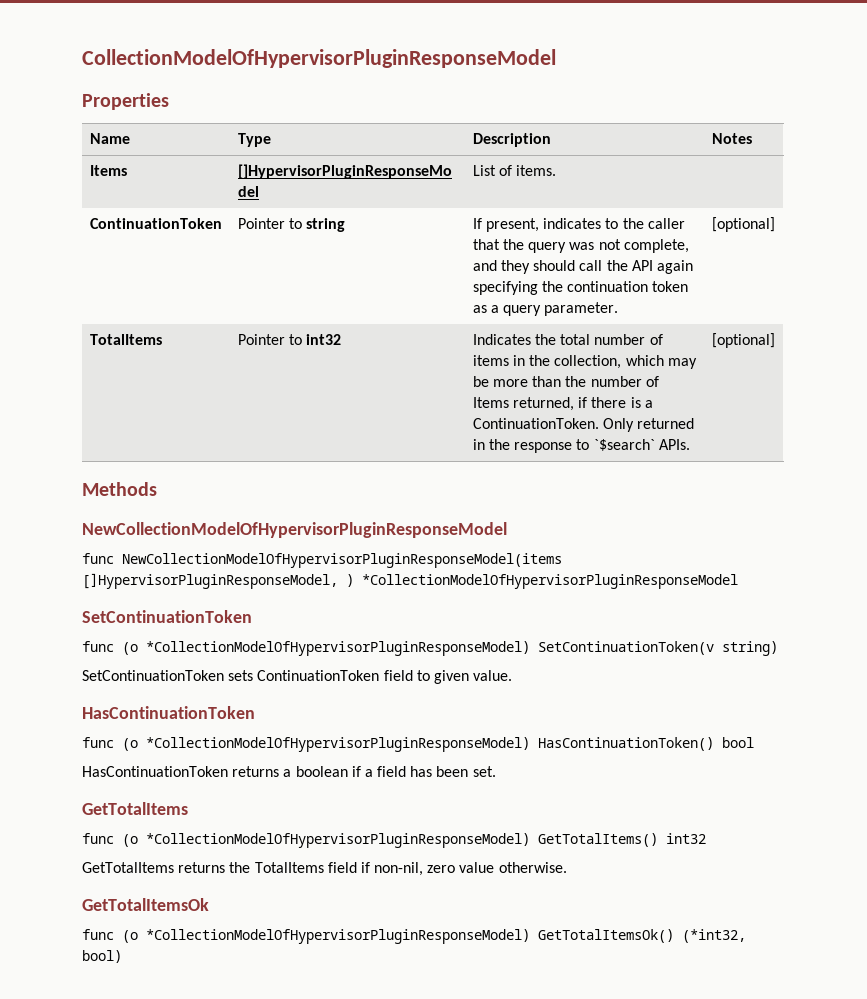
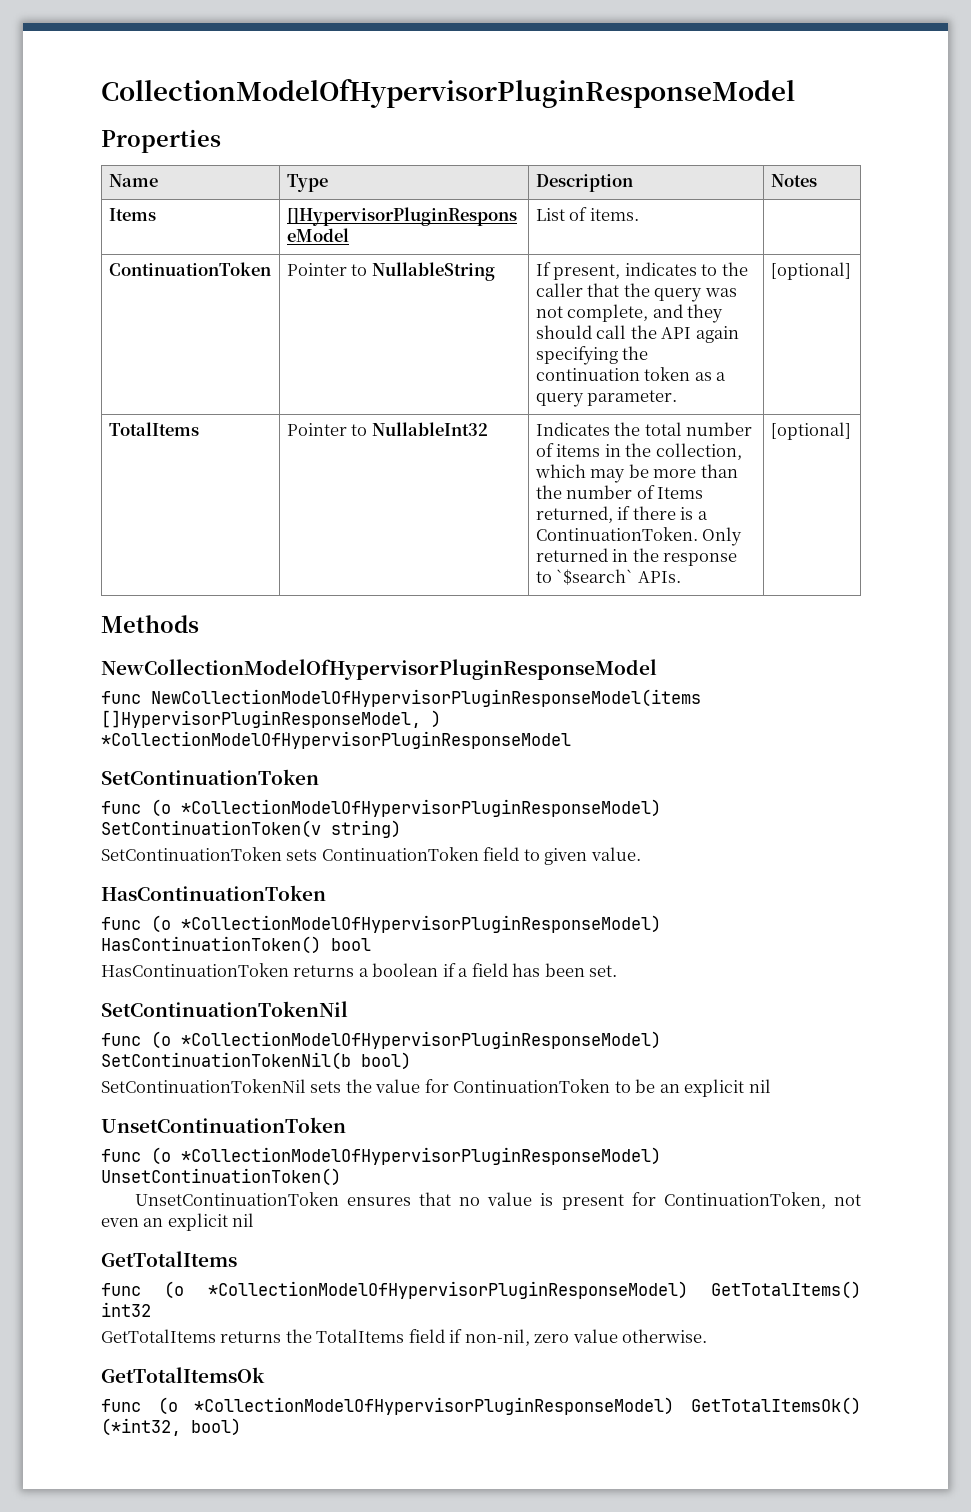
- ContinuationToken | Pointer to string | If present, indicates to the caller that the query was not complete, and they should call the API again specifying the continuation token as a query parameter. | [optional]
+ ContinuationToken | Pointer to NullableString | If present, indicates to the caller that the query was not complete, and they should call the API again specifying the continuation token as a query parameter. | [optional]
- TotalItems | Pointer to int32 | Indicates the total number of items in the collection, which may be more than the number of Items returned, if there is a ContinuationToken. Only returned in the response to `$search` APIs. | [optional]
+ TotalItems | Pointer to NullableInt32 | Indicates the total number of items in the collection, which may be more than the number of Items returned, if there is a ContinuationToken. Only returned in the response to `$search` APIs. | [optional]
  HasContinuationToken returns a boolean if a field has been set.
+ SetContinuationTokenNil
+ func (o *CollectionModelOfHypervisorPluginResponseModel) SetContinuationTokenNil(b bool)
+ SetContinuationTokenNil sets the value for ContinuationToken to be an explicit nil
+ UnsetContinuationToken
+ func (o *CollectionModelOfHypervisorPluginResponseModel) UnsetContinuationToken()
+ UnsetContinuationToken ensures that no value is present for ContinuationToken, not even an explicit nil

